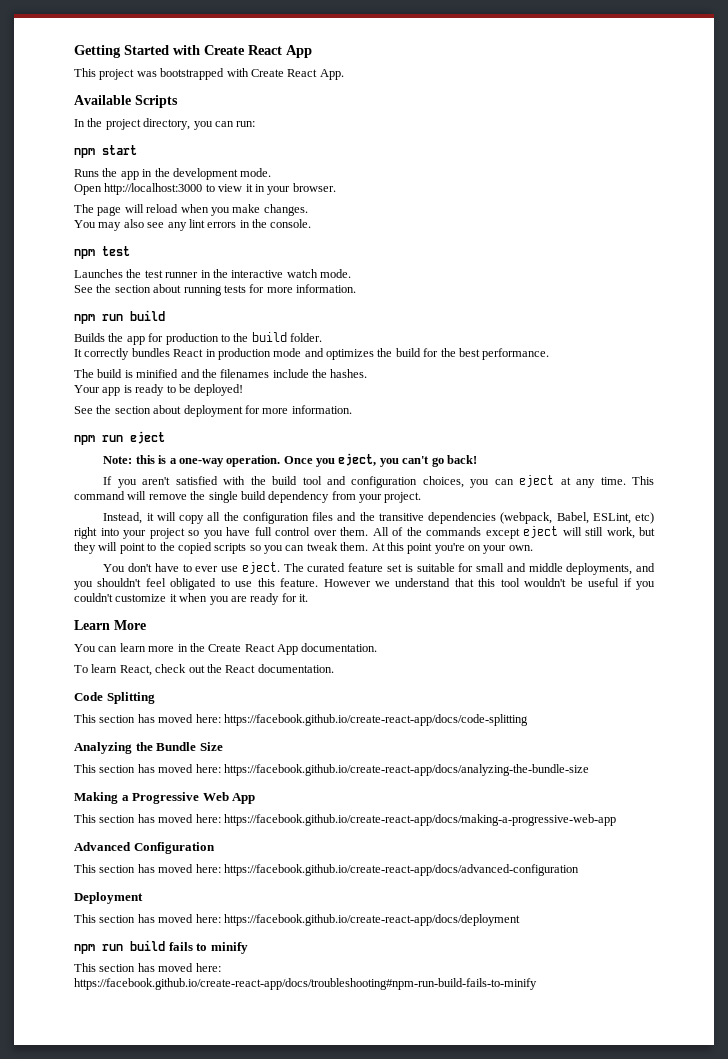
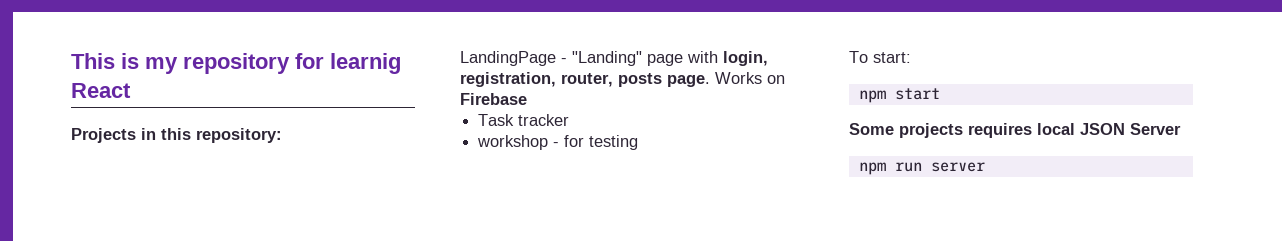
- Getting Started with Create React App
- This project was bootstrapped with Create React App.
- Available Scripts
- In the project directory, you can run:
+ This is my repository for learnig React
+ Projects in this repository:
+ LandingPage - "Landing" page with login, registration, router, posts page. Works on Firebase
+ Task tracker
+ workshop - for testing
+ To start:
  npm start
- Runs the app in the development mode.
- Open http://localhost:3000 to view it in your browser.
- The page will reload when you make changes.
- You may also see any lint errors in the console.
- npm test
- Launches the test runner in the interactive watch mode.
- See the section about running tests for more information.
- npm run build
- Builds the app for production to the build folder.
- It correctly bundles React in production mode and optimizes the build for the best performance.
- The build is minified and the filenames include the hashes.
- Your app is ready to be deployed!
- See the section about deployment for more information.
- npm run eject
- Note: this is a one-way operation. Once you eject, you can't go back!
- If you aren't satisfied with the build tool and configuration choices, you can eject at any time. This command will remove the single build dependency from your project.
- Instead, it will copy all the configuration files and the transitive dependencies (webpack, Babel, ESLint, etc) right into your project so you have full control over them. All of the commands except eject will still work, but they will point to the copied scripts so you can tweak them. At this point you're on your own.
- You don't have to ever use eject. The curated feature set is suitable for small and middle deployments, and you shouldn't feel obligated to use this feature. However we understand that this tool wouldn't be useful if you couldn't customize it when you are ready for it.
- Learn More
- You can learn more in the Create React App documentation.
- To learn React, check out the React documentation.
- Code Splitting
- This section has moved here: https://facebook.github.io/create-react-app/docs/code-splitting
- Analyzing the Bundle Size
- This section has moved here: https://facebook.github.io/create-react-app/docs/analyzing-the-bundle-size
- Making a Progressive Web App
- This section has moved here: https://facebook.github.io/create-react-app/docs/making-a-progressive-web-app
- Advanced Configuration
- This section has moved here: https://facebook.github.io/create-react-app/docs/advanced-configuration
- Deployment
- This section has moved here: https://facebook.github.io/create-react-app/docs/deployment
- npm run build fails to minify
- This section has moved here: https://facebook.github.io/create-react-app/docs/troubleshooting#npm-run-build-fails-to-minify
+ Some projects requires local JSON Server
+ npm run server

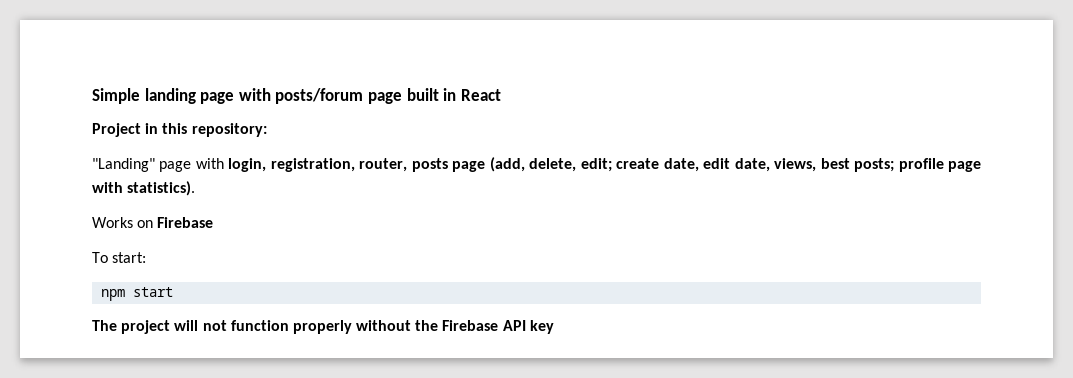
- This is my repository for learnig React
+ Simple landing page with posts/forum page built in React
- Projects in this repository:
+ Project in this repository:
- LandingPage - "Landing" page with login, registration, router, posts page. Works on Firebase
- Task tracker
- workshop - for testing
+ "Landing" page with login, registration, router, posts page (add, delete, edit; create date, edit date, views, best posts; profile page with statistics).
+ Works on Firebase
  To start:
  npm start
- Some projects requires local JSON Server
- npm run server
+ The project will not function properly without the Firebase API key

